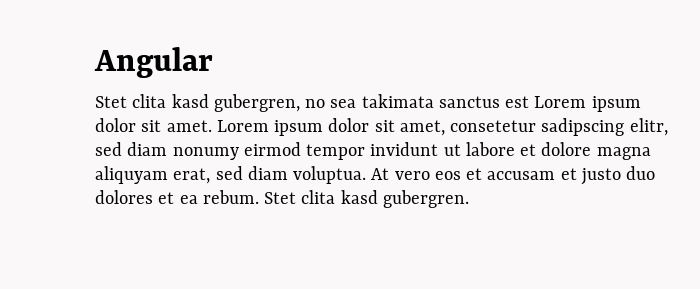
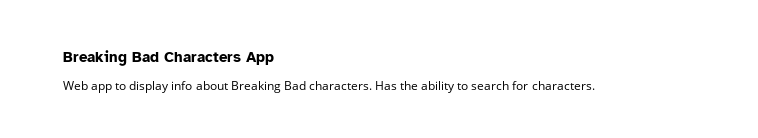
- Angular
- Stet clita kasd gubergren, no sea takimata sanctus est Lorem ipsum dolor sit amet. Lorem ipsum dolor sit amet, consetetur sadipscing elitr, sed diam nonumy eirmod tempor invidunt ut labore et dolore magna aliquyam erat, sed diam voluptua. At vero eos et accusam et justo duo dolores et ea rebum. Stet clita kasd gubergren.
+ Breaking Bad Characters App
+ Web app to display info about Breaking Bad characters. Has the ability to search for characters.

